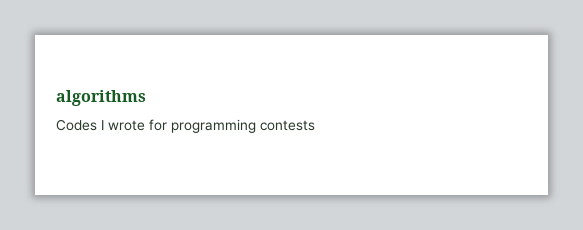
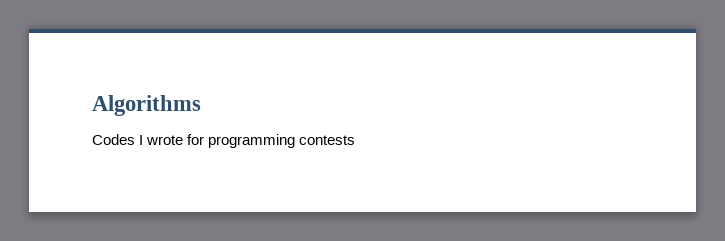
- algorithms
+ Algorithms

